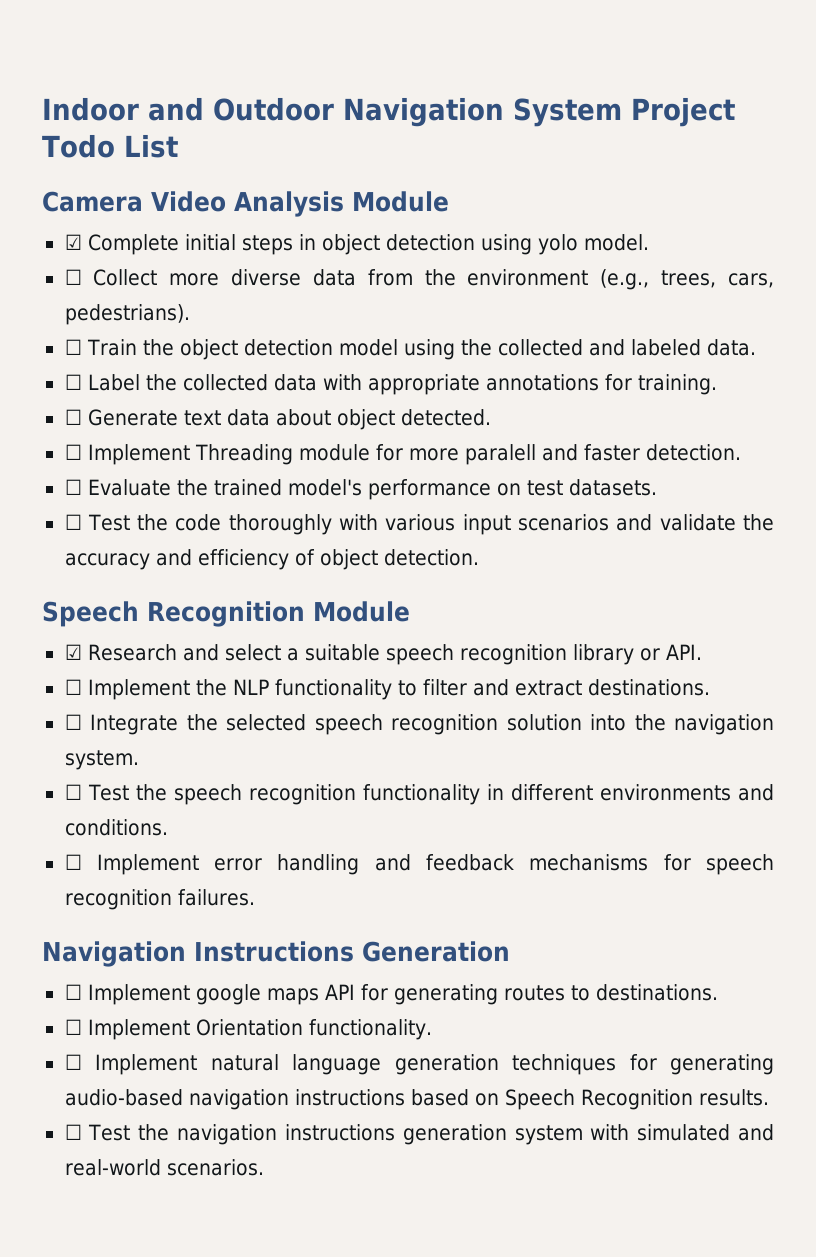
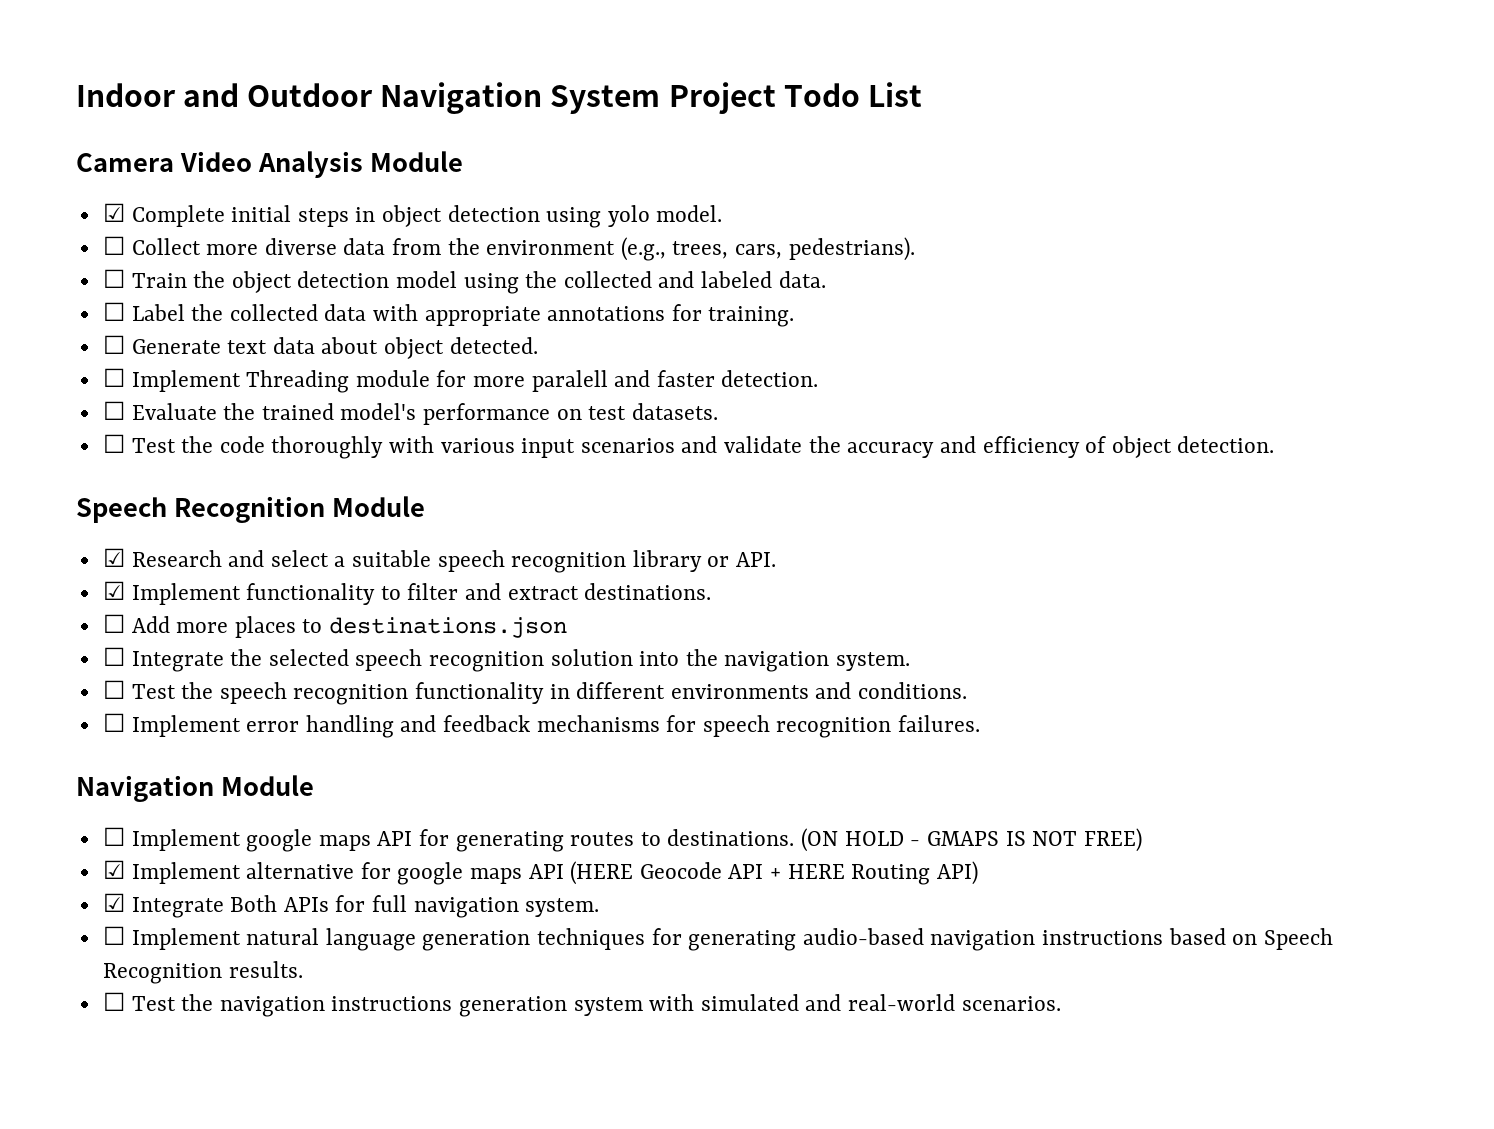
- ☐ Implement the NLP functionality to filter and extract destinations.
+ ☑ Implement functionality to filter and extract destinations.
+ ☐ Add more places to destinations.json
- Navigation Instructions Generation
+ Navigation Module
- ☐ Implement google maps API for generating routes to destinations.
- ☐ Implement Orientation functionality.
+ ☐ Implement google maps API for generating routes to destinations. (ON HOLD - GMAPS IS NOT FREE)
+ ☑ Implement alternative for google maps API (HERE Geocode API + HERE Routing API)
+ ☑ Integrate Both APIs for full navigation system.

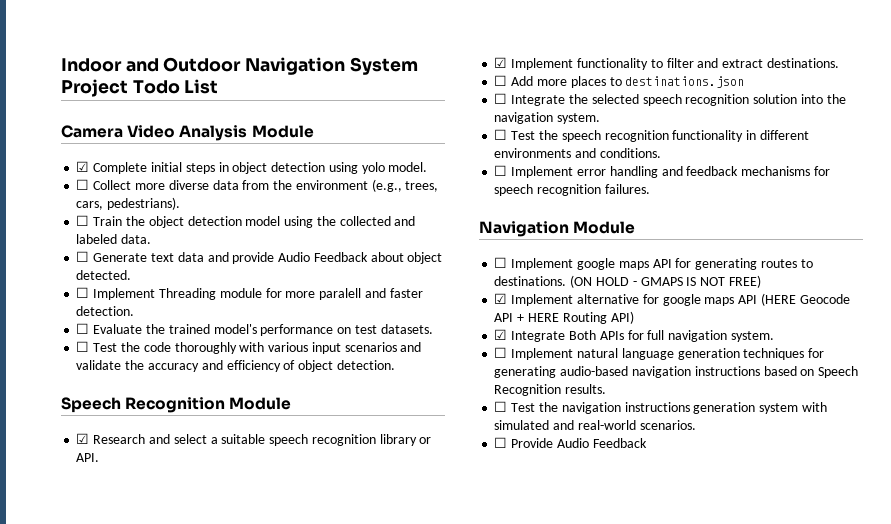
- ☐ Label the collected data with appropriate annotations for training.
- ☐ Generate text data about object detected.
+ ☐ Generate text data and provide Audio Feedback about object detected.
+ ☐ Provide Audio Feedback

